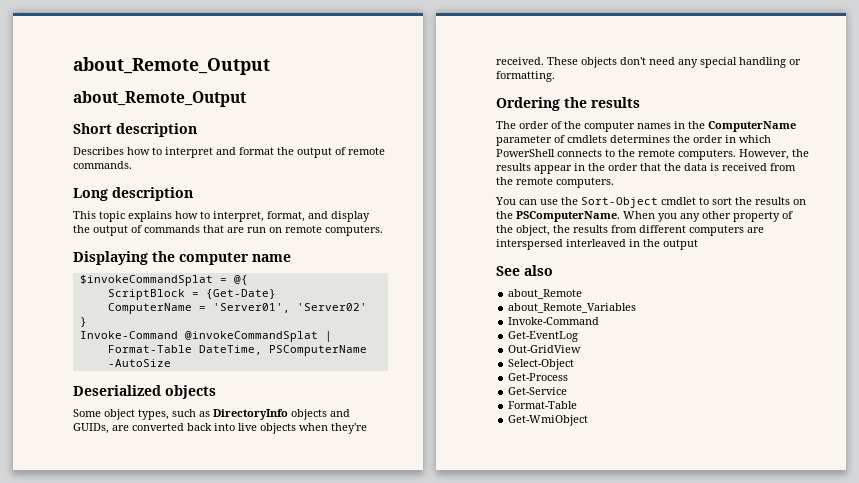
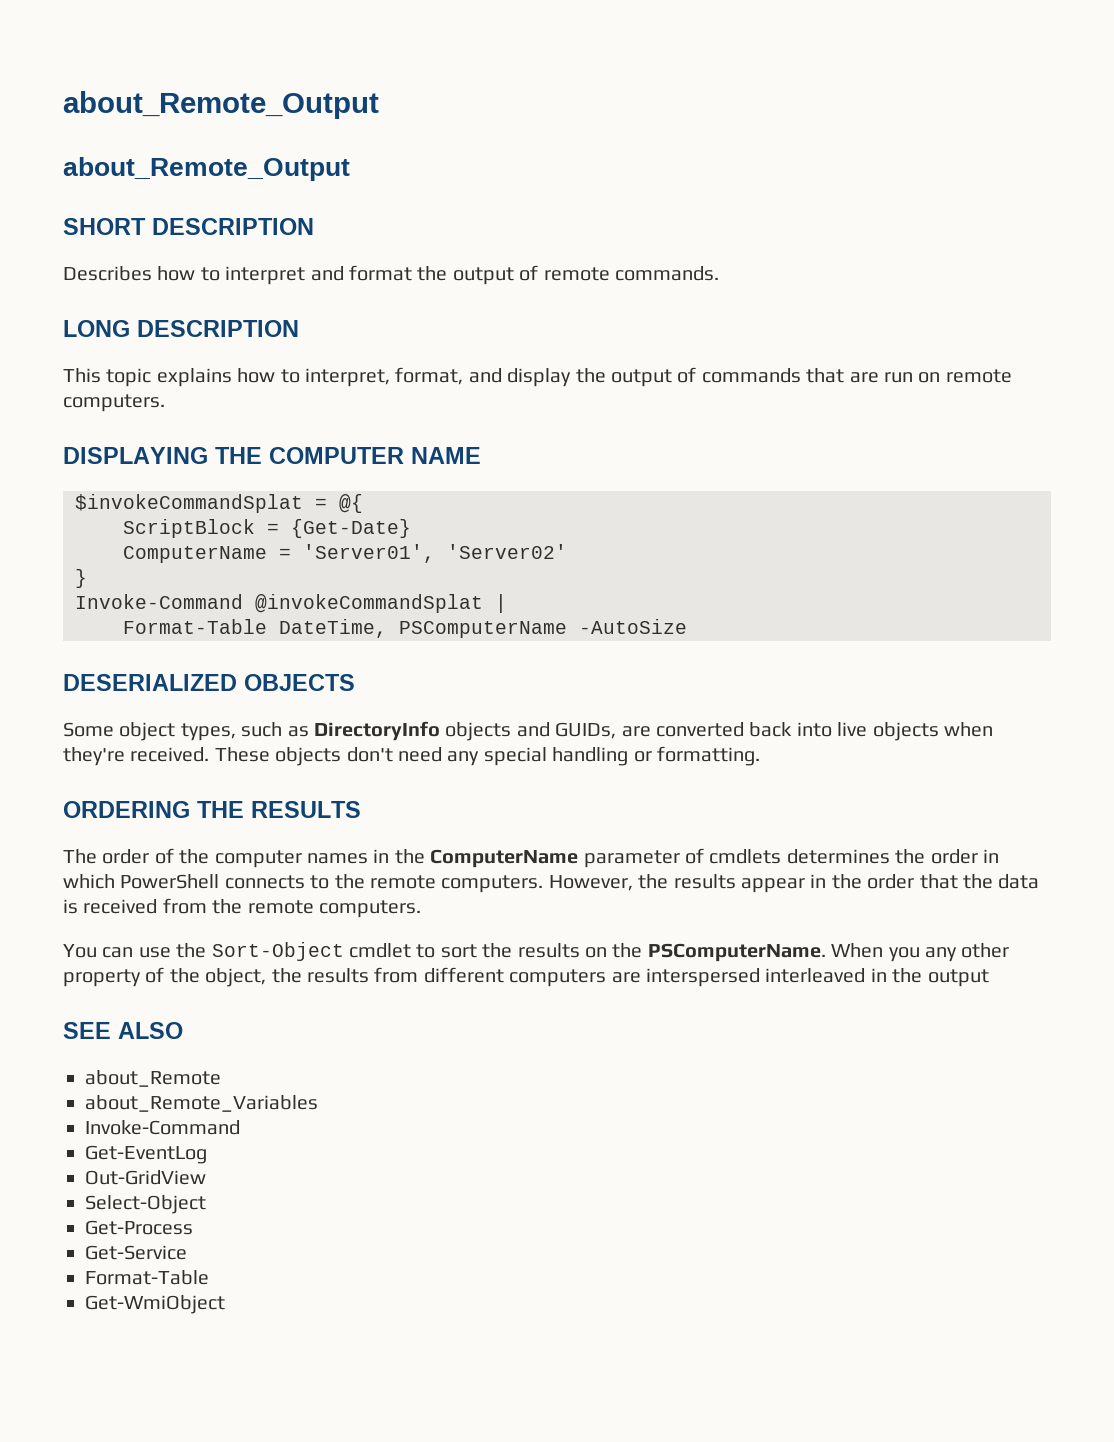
- Short description
+ SHORT DESCRIPTION
- Long description
+ LONG DESCRIPTION
- Displaying the computer name
+ DISPLAYING THE COMPUTER NAME
- Deserialized objects
+ DESERIALIZED OBJECTS
- Ordering the results
+ ORDERING THE RESULTS
- See also
+ SEE ALSO

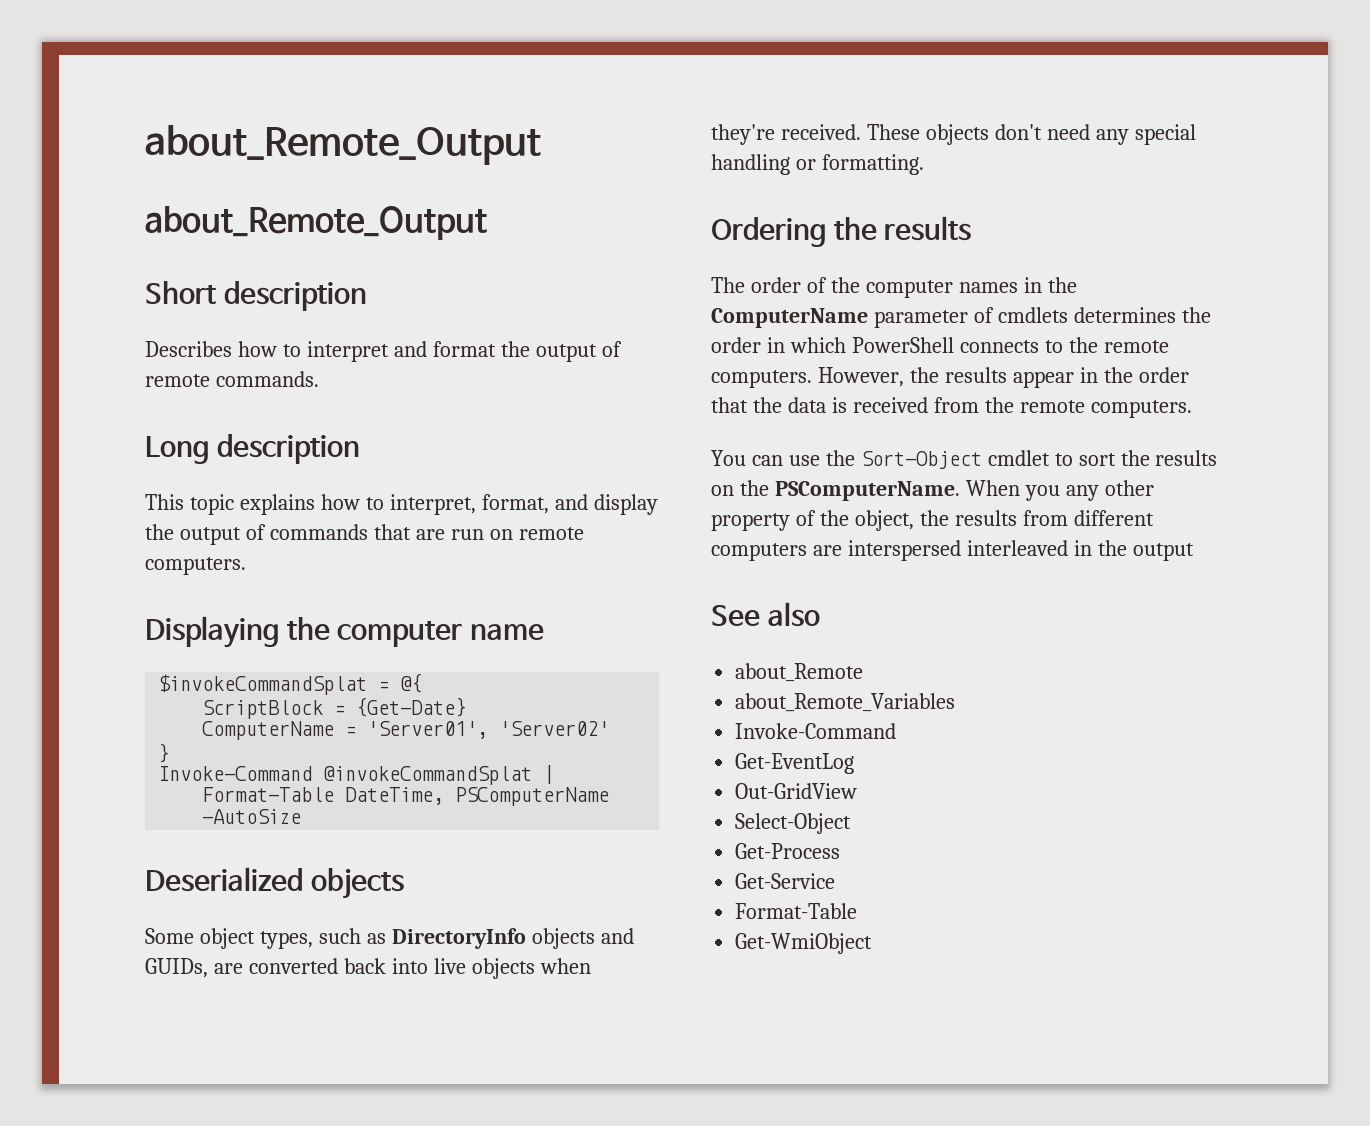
- SHORT DESCRIPTION
+ Short description
- LONG DESCRIPTION
+ Long description
- DISPLAYING THE COMPUTER NAME
+ Displaying the computer name
- DESERIALIZED OBJECTS
+ Deserialized objects
- ORDERING THE RESULTS
+ Ordering the results
- SEE ALSO
+ See also

